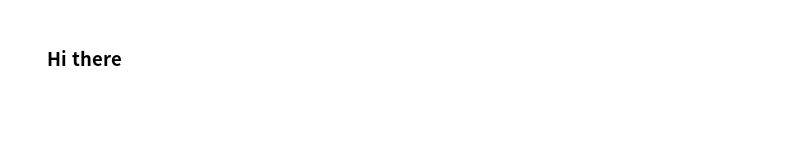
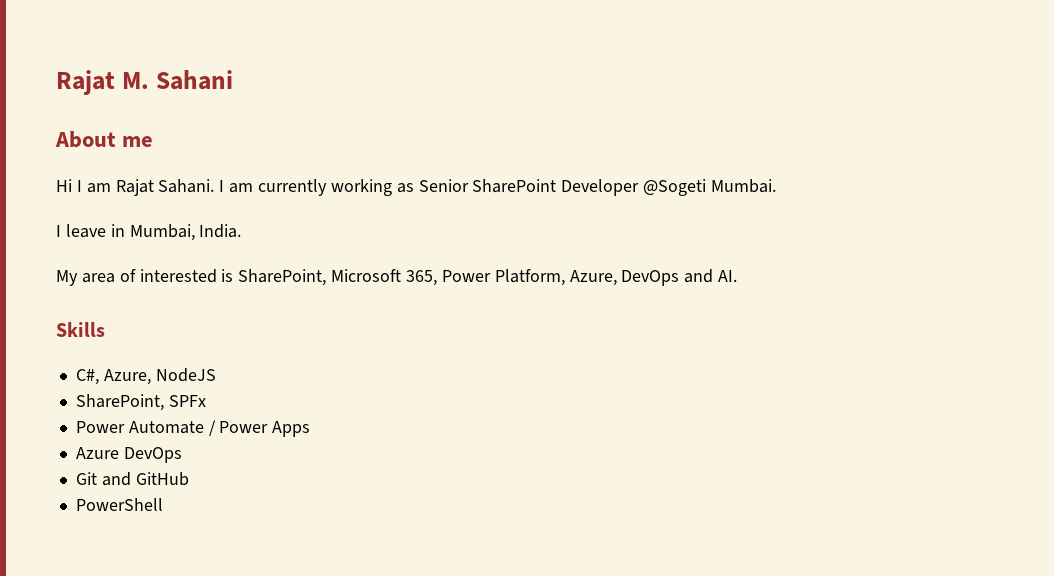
- Hi there
+ Rajat M. Sahani
+ About me
+ Hi I am Rajat Sahani. I am currently working as Senior SharePoint Developer @Sogeti Mumbai.
+ I leave in Mumbai, India.
+ My area of interested is SharePoint, Microsoft 365, Power Platform, Azure, DevOps and AI.
+ Skills
+ C#, Azure, NodeJS
+ SharePoint, SPFx
+ Power Automate / Power Apps
+ Azure DevOps
+ Git and GitHub
+ PowerShell

